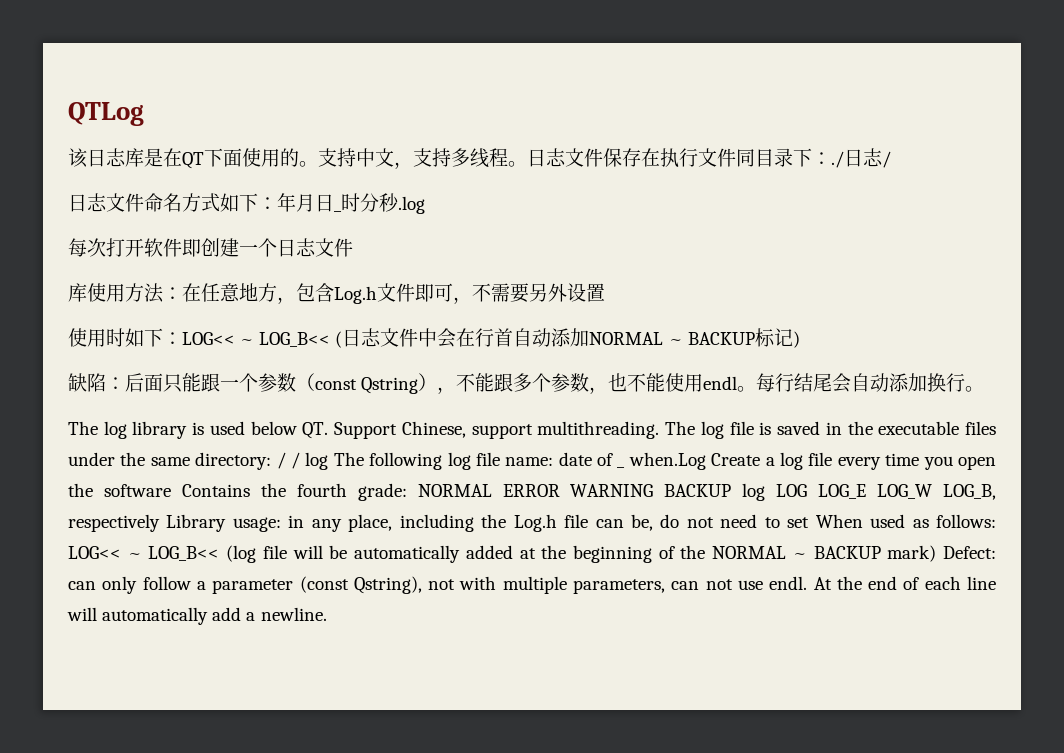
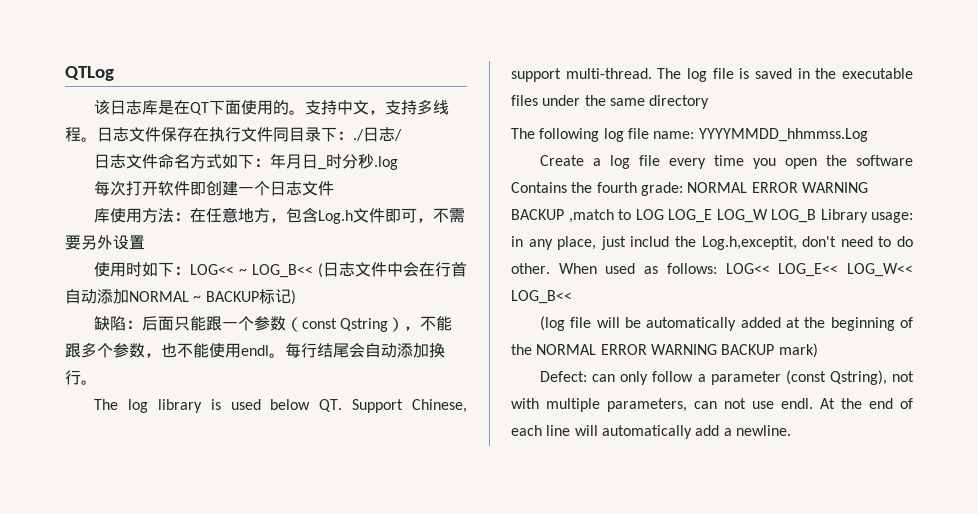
- The log library is used below QT. Support Chinese, support multithreading.
+ The log library is used below QT. Support Chinese, support multi-thread.
- The log file is saved in the executable files under the same directory: / / log The following log file name:
+ The log file is saved in the executable files under the same directory
+ The following log file name:
- date of _ when.Log Create a log file every time you open the software Contains the fourth grade:
+ YYYYMMDD_hhmmss.Log
+ Create a log file every time you open the software Contains the fourth grade:
- NORMAL ERROR WARNING BACKUP log LOG LOG_E LOG_W LOG_B, respectively Library usage:
+ NORMAL ERROR WARNING BACKUP ,match to LOG LOG_E LOG_W LOG_B Library usage:
- in any place, including the Log.h file can be, do not need to set When used as follows:
+ in any place, just includ the Log.h,exceptit, don't need to do other. When used as follows:
- LOG<< ~ LOG_B<< (log file will be automatically added at the beginning of the NORMAL ~ BACKUP mark) Defect:
+ LOG<< LOG_E<< LOG_W<< LOG_B<<
+ (log file will be automatically added at the beginning of the NORMAL ERROR WARNING BACKUP mark)
+ Defect:

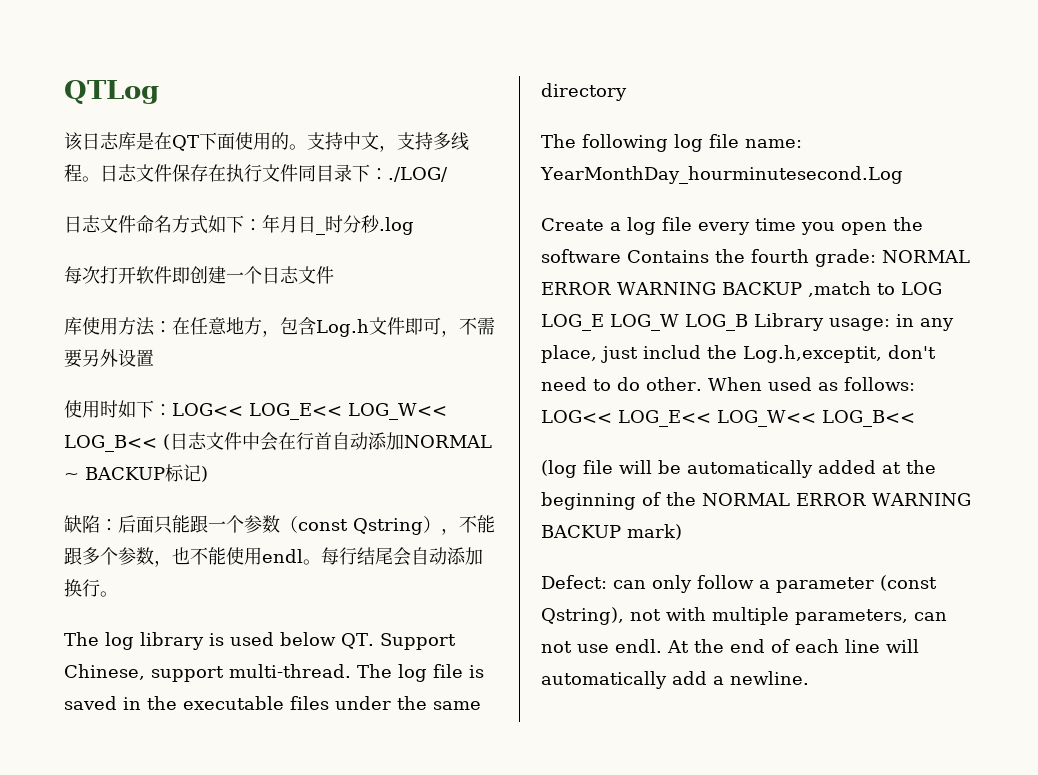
- 日志文件保存在执行文件同目录下：./日志/
+ 日志文件保存在执行文件同目录下：./LOG/
- 使用时如下：LOG<< ~ LOG_B<< (日志文件中会在行首自动添加NORMAL ~ BACKUP标记)
+ 使用时如下：LOG<< LOG_E<< LOG_W<< LOG_B<< (日志文件中会在行首自动添加NORMAL ~ BACKUP标记)
- The following log file name: YYYYMMDD_hhmmss.Log
+ The following log file name: YearMonthDay_hourminutesecond.Log

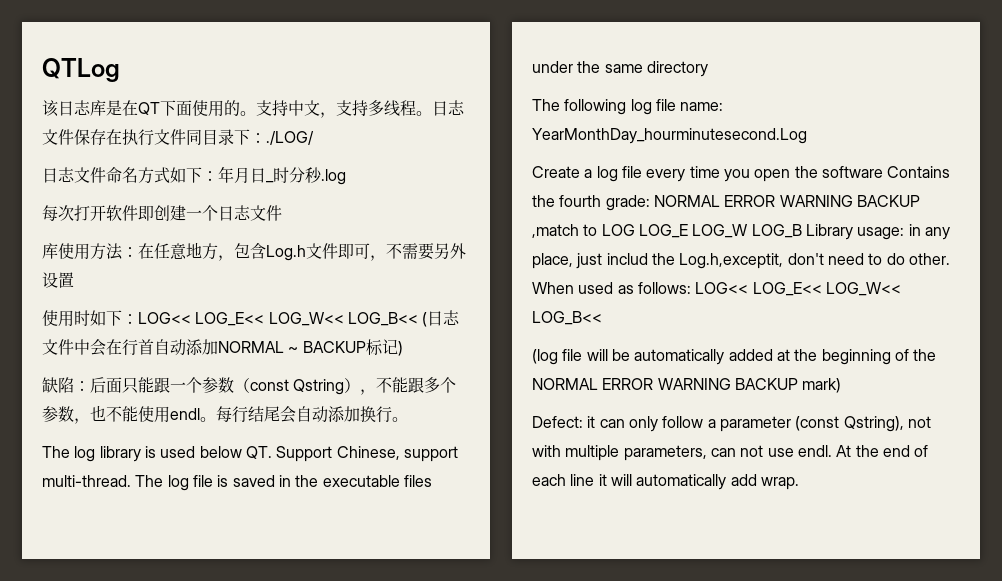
- Defect: can only follow a parameter (const Qstring), not with multiple parameters, can not use endl.
+ Defect: it can only follow a parameter (const Qstring), not with multiple parameters, can not use endl.
- At the end of each line will automatically add a newline.
+ At the end of each line it will automatically add wrap.

